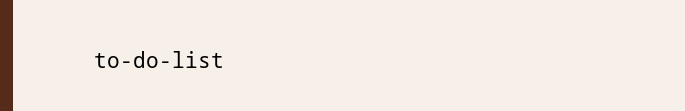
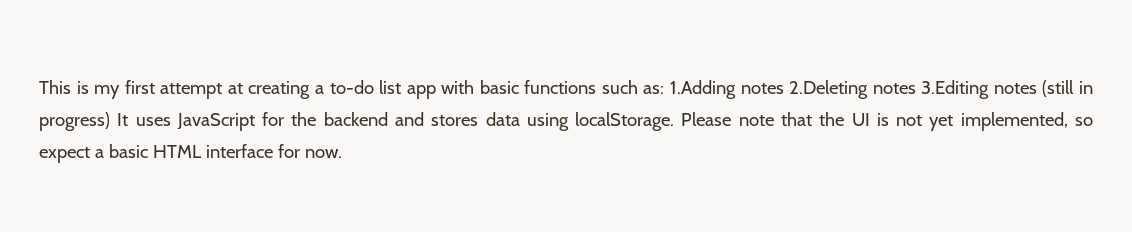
- to-do-list
+ This is my first attempt at creating a to-do list app with basic functions such as: 1.Adding notes 2.Deleting notes 3.Editing notes (still in progress) It uses JavaScript for the backend and stores data using localStorage. Please note that the UI is not yet implemented, so expect a basic HTML interface for now.

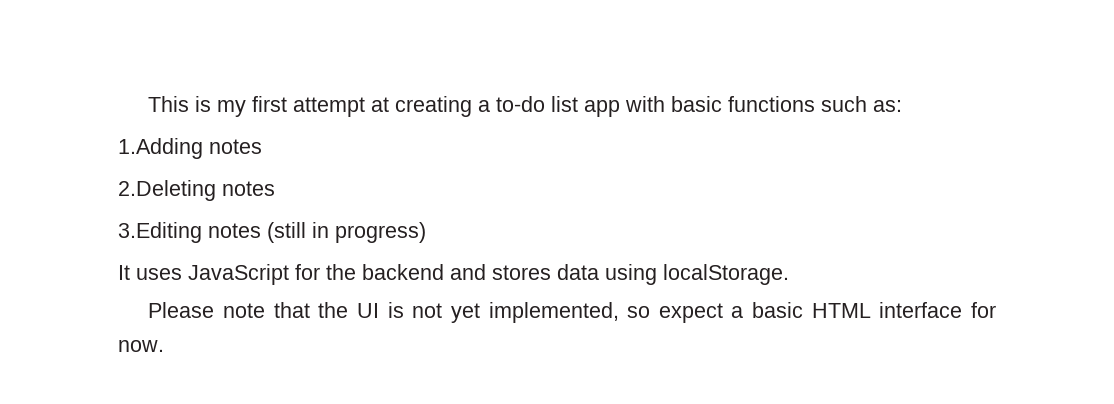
- This is my first attempt at creating a to-do list app with basic functions such as: 1.Adding notes 2.Deleting notes 3.Editing notes (still in progress) It uses JavaScript for the backend and stores data using localStorage. Please note that the UI is not yet implemented, so expect a basic HTML interface for now.
+ This is my first attempt at creating a to-do list app with basic functions such as:
+ 1.Adding notes
+ 2.Deleting notes
+ 3.Editing notes (still in progress)
+ It uses JavaScript for the backend and stores data using localStorage.
+ Please note that the UI is not yet implemented, so expect a basic HTML interface for now.

